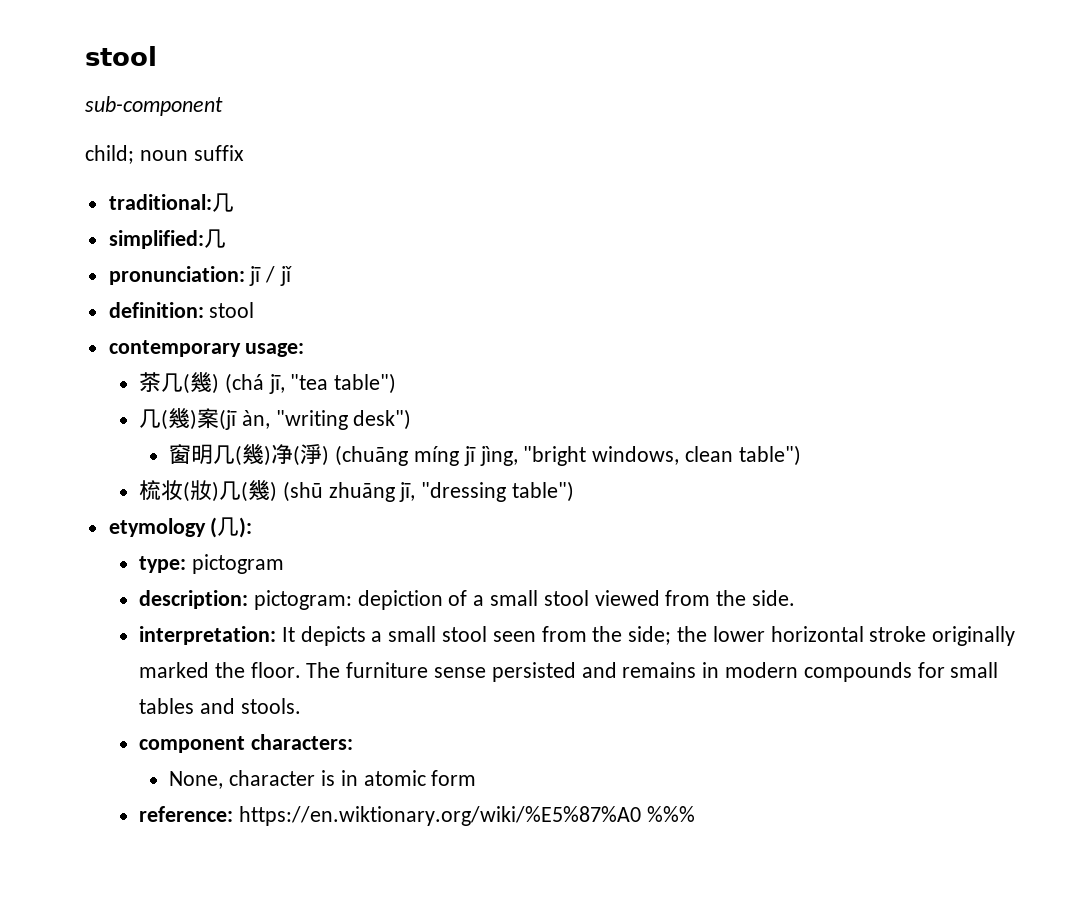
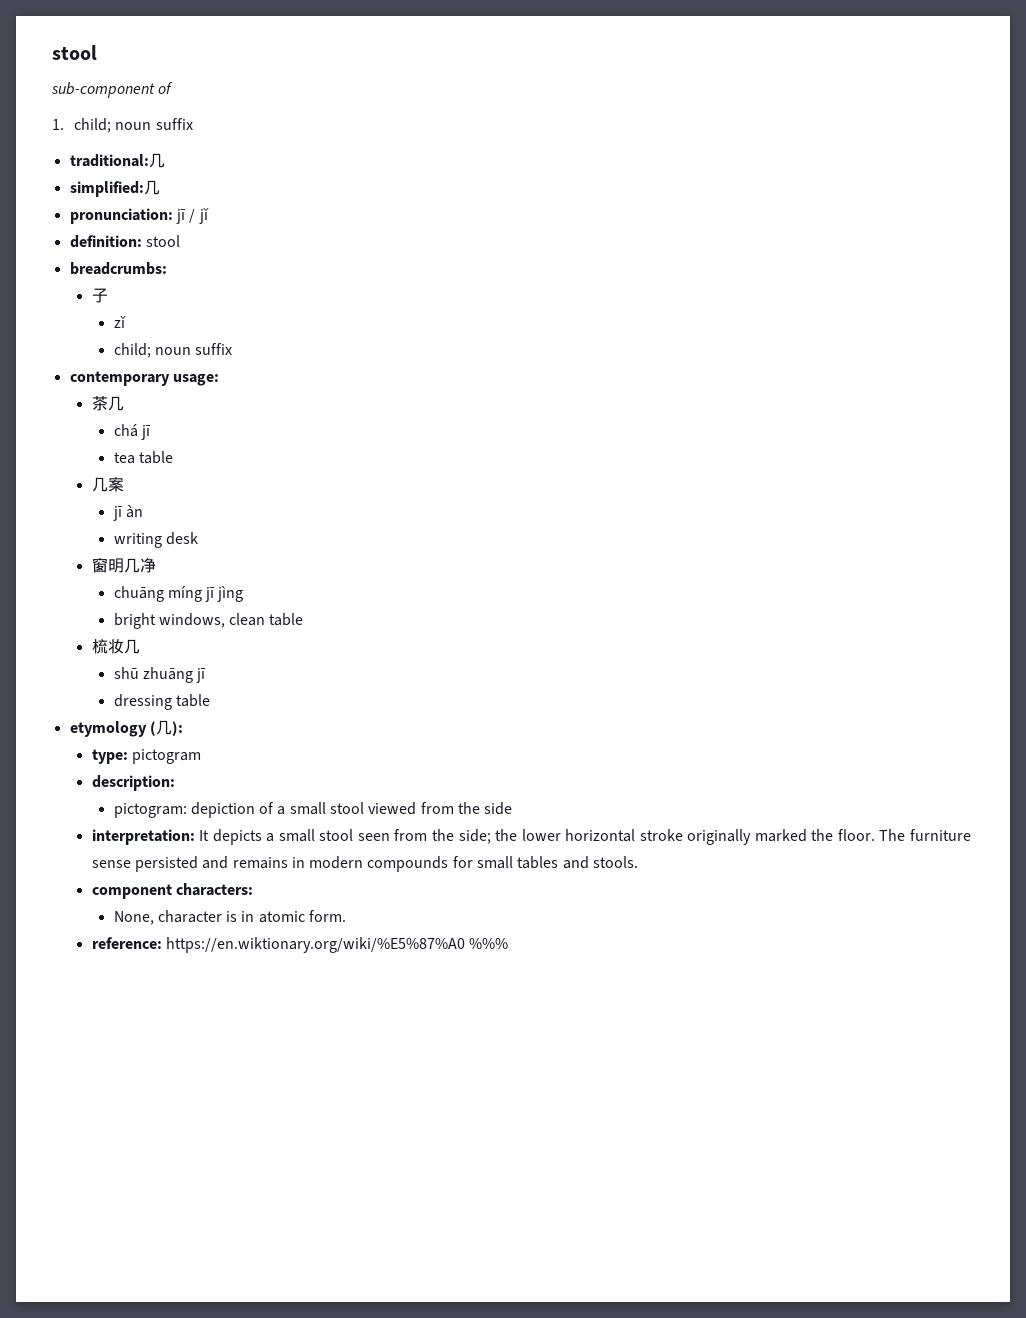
- sub-component
- child; noun suffix
+ sub-component of
+ 1. child; noun suffix
+ breadcrumbs:
+ 子
+ zǐ
+ child; noun suffix
  contemporary usage:
- 茶几(幾) (chá jī, "tea table")
- 几(幾)案(jī àn, "writing desk")
- 窗明几(幾)净(淨) (chuāng míng jī jìng, "bright windows, clean table")
+ 茶几
+ chá jī
+ tea table
+ 几案
+ jī àn
+ writing desk
+ 窗明几净
+ chuāng míng jī jìng
+ bright windows, clean table
- 梳妆(妝)几(幾) (shū zhuāng jī, "dressing table")
+ 梳妆几
+ shū zhuāng jī
+ dressing table
- description: pictogram: depiction of a small stool viewed from the side.
+ description:
+ pictogram: depiction of a small stool viewed from the side
- None, character is in atomic form
+ None, character is in atomic form.

